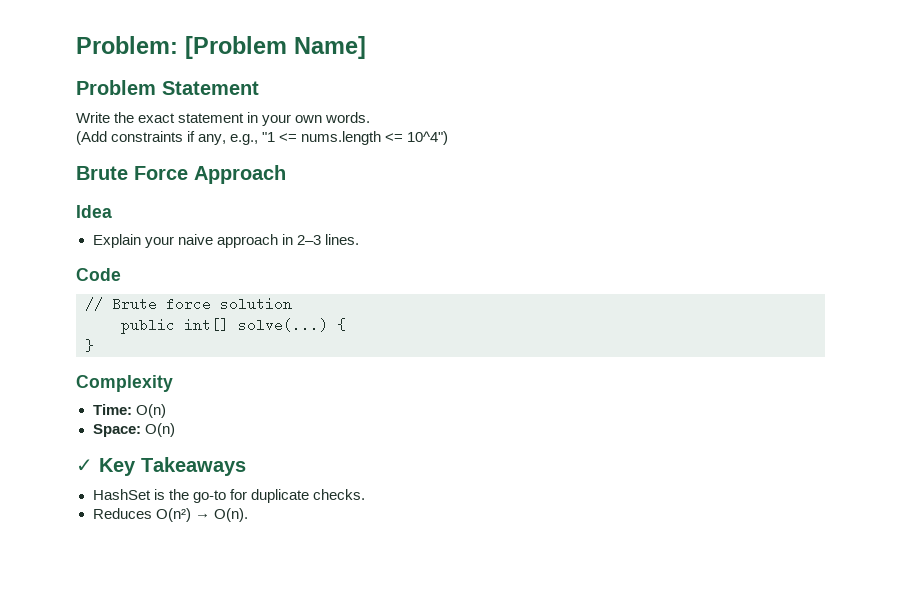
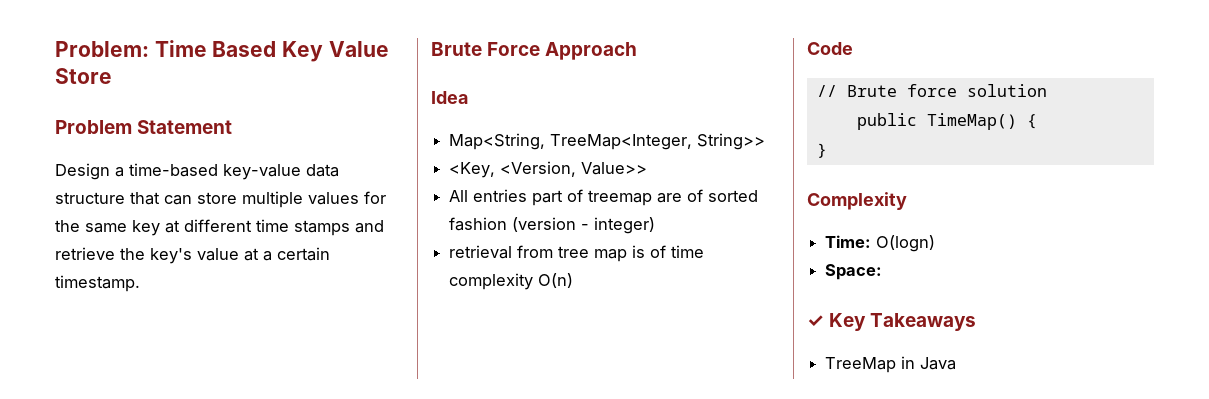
- Problem: [Problem Name]
+ Problem: Time Based Key Value Store
  Problem Statement
- Write the exact statement in your own words.
- (Add constraints if any, e.g., "1 <= nums.length <= 10^4")
+ Design a time-based key-value data structure that can store multiple values for the same key at different time stamps and retrieve the key's value at a certain timestamp.
  Brute Force Approach
  Idea
- Explain your naive approach in 2–3 lines.
+ Map<String, TreeMap<Integer, String>>
+ <Key, <Version, Value>>
+ All entries part of treemap are of sorted fashion (version - integer)
+ retrieval from tree map is of time complexity O(n)
- public int[] solve(...) {
+ public TimeMap() {
- Time: O(n)
+ Time: O(logn)
- Space: O(n)
+ Space:
- HashSet is the go-to for duplicate checks.
- Reduces O(n²) → O(n).
+ TreeMap in Java

